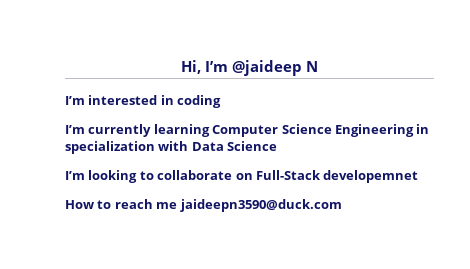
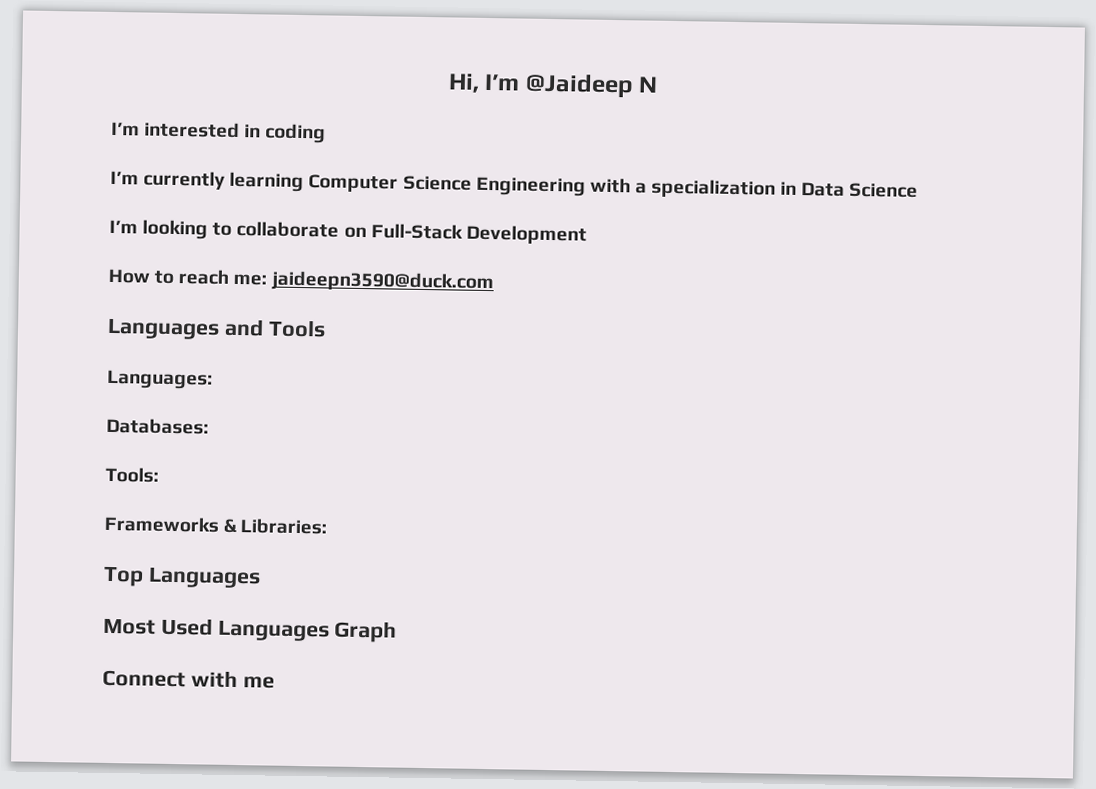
- Hi, I’m @jaideep N
+ Hi, I’m @Jaideep N
- I’m currently learning Computer Science Engineering in specialization with Data Science
+ I’m currently learning Computer Science Engineering with a specialization in Data Science
- I’m looking to collaborate on Full-Stack developemnet
+ I’m looking to collaborate on Full-Stack Development
- How to reach me jaideepn3590@duck.com
+ How to reach me: jaideepn3590@duck.com
+ Languages and Tools
+ Languages:
+ Databases:
+ Tools:
+ Frameworks & Libraries:
+ Top Languages
+ Most Used Languages Graph
+ Connect with me

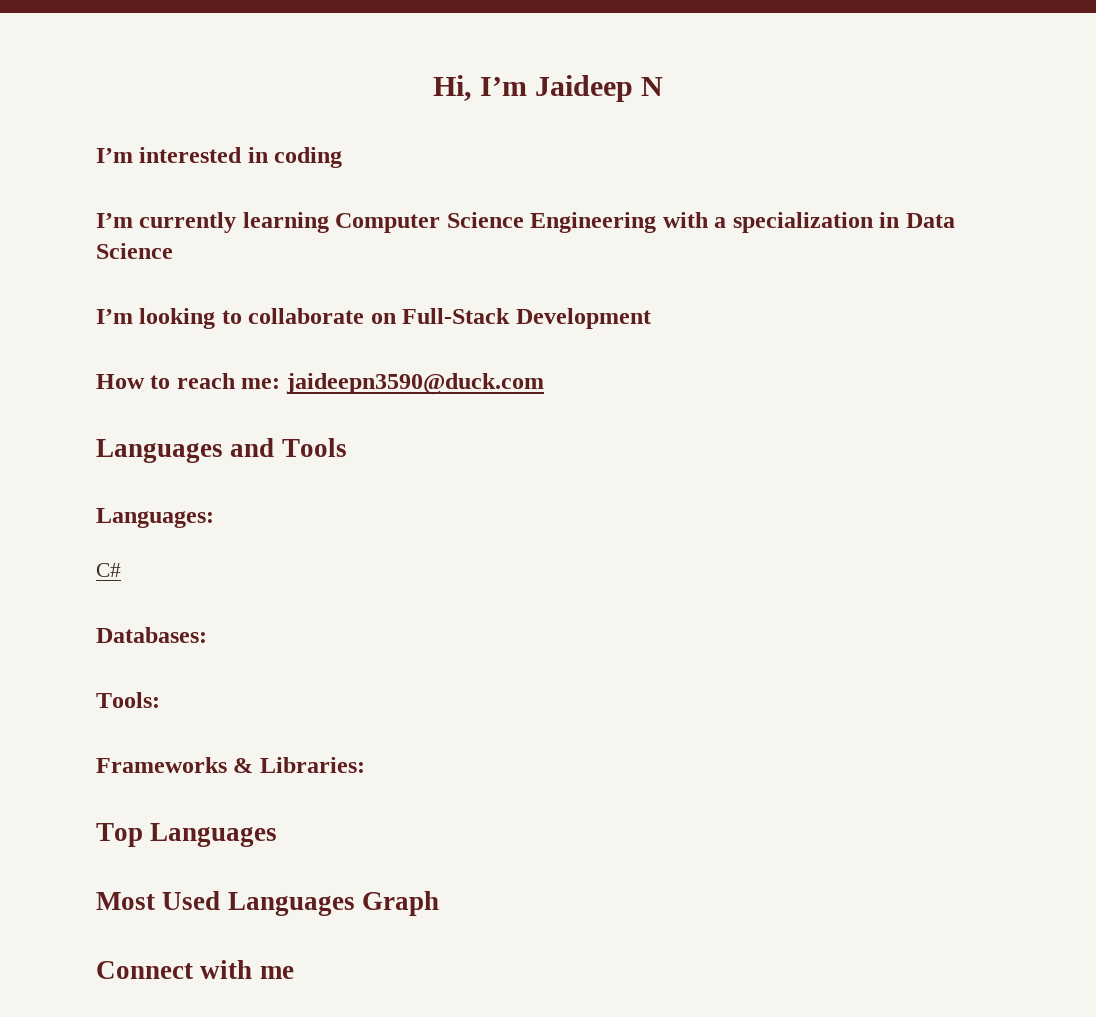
- Hi, I’m @Jaideep N
+ Hi, I’m Jaideep N
+ C#

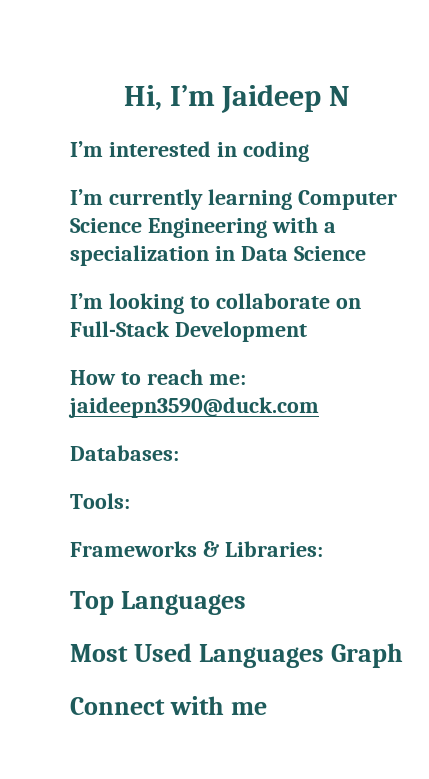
- Languages and Tools
- Languages:
- C#

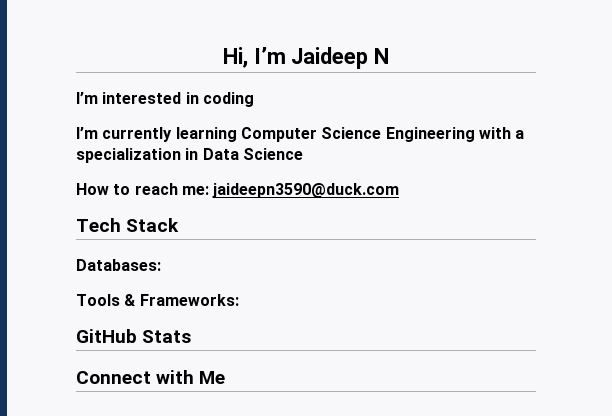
- I’m looking to collaborate on Full-Stack Development
+ Tech Stack
- Tools:
- Frameworks & Libraries:
- Top Languages
- Most Used Languages Graph
+ Tools & Frameworks:
+ GitHub Stats
- Connect with me
+ Connect with Me

